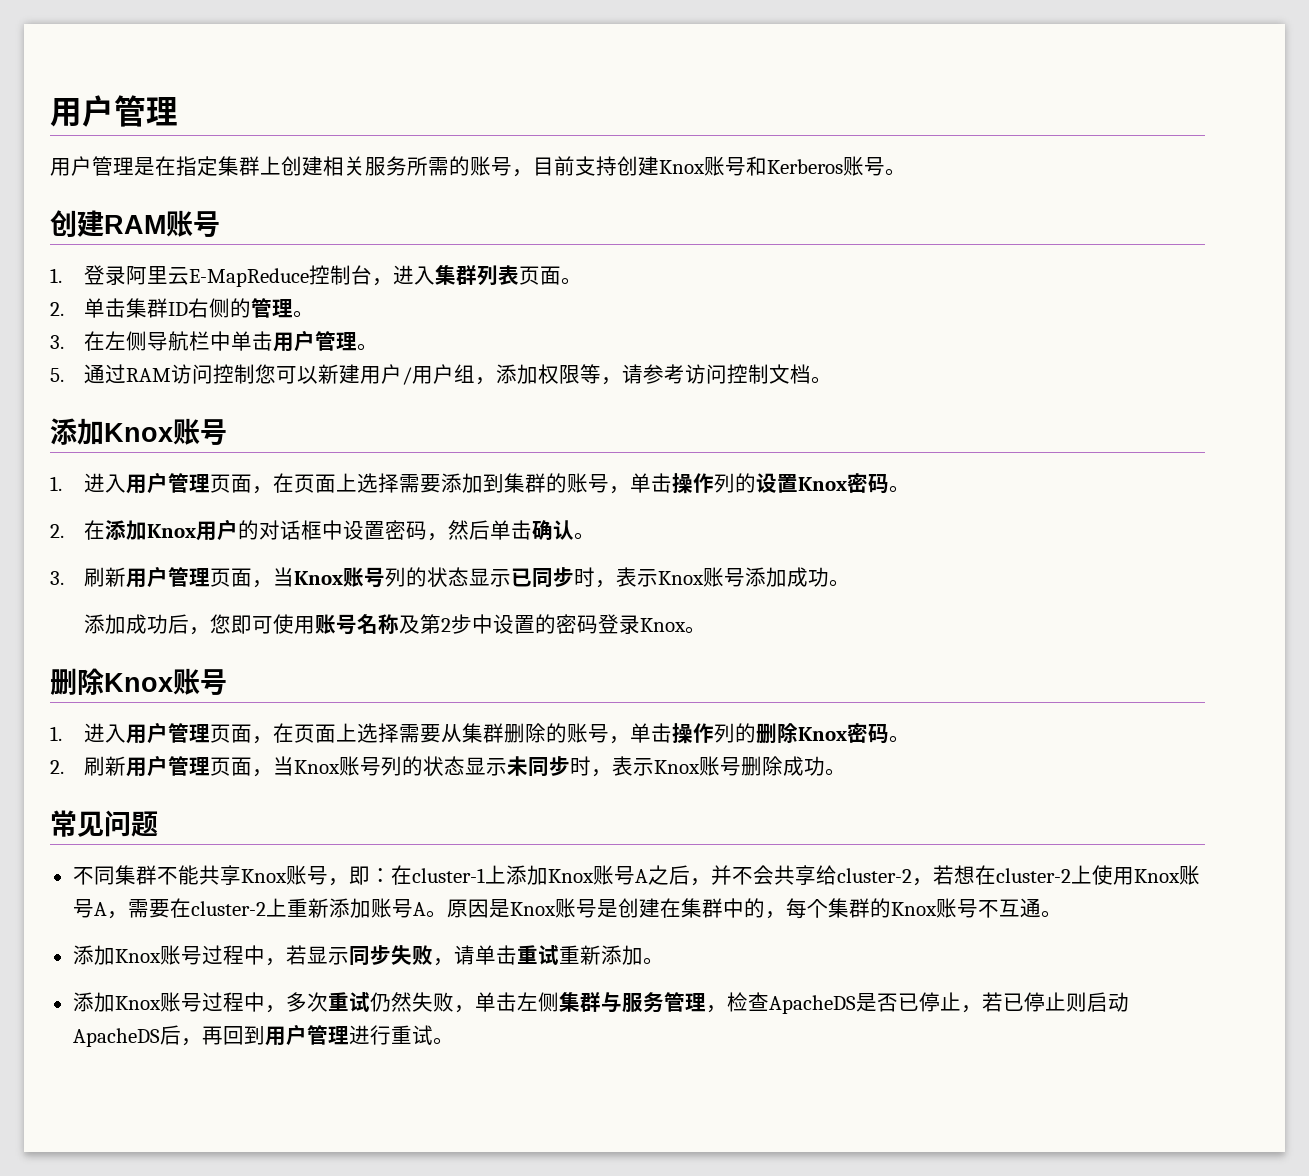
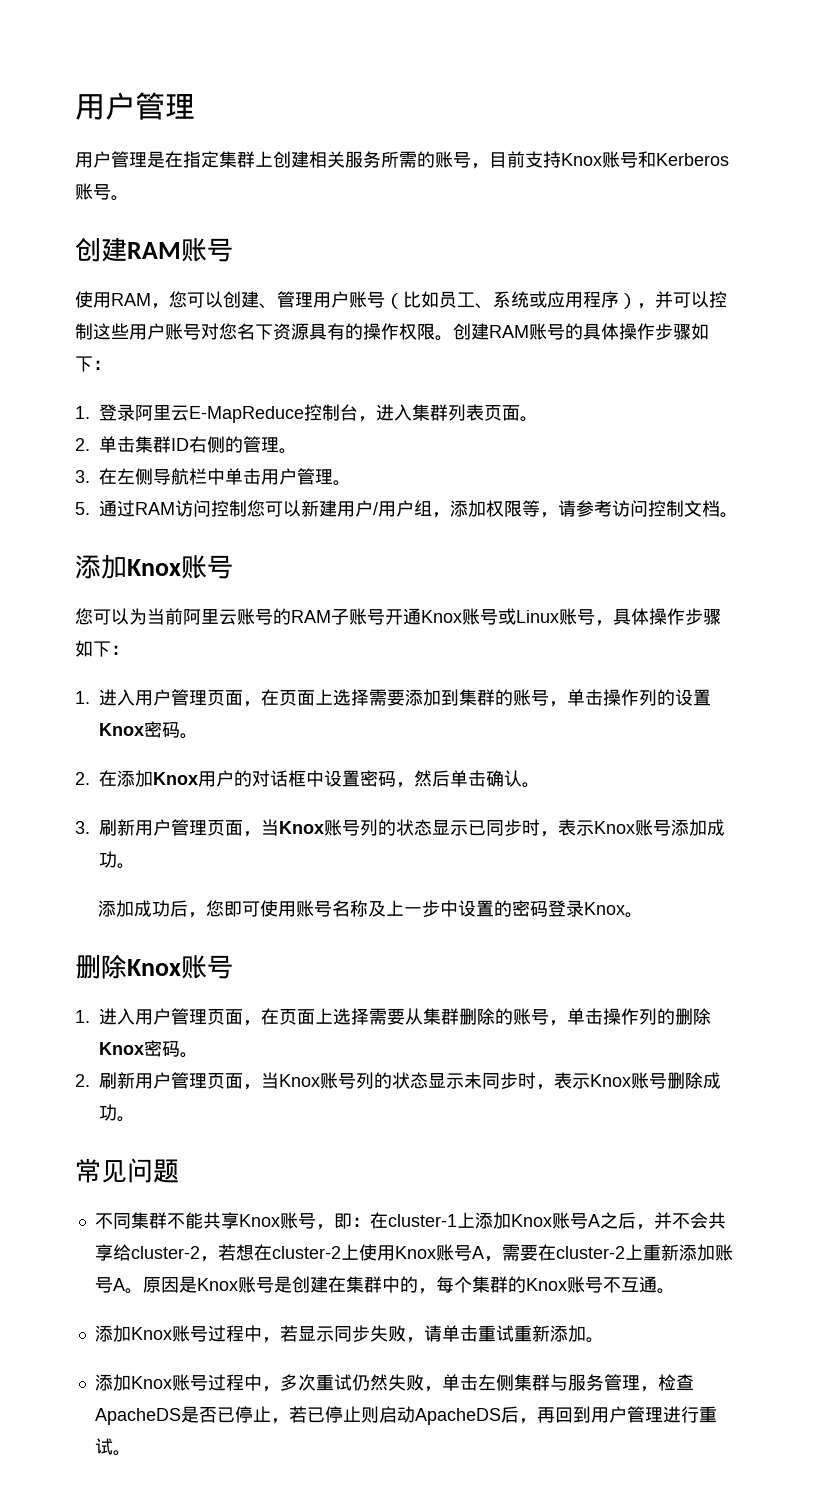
- 用户管理是在指定集群上创建相关服务所需的账号，目前支持创建Knox账号和Kerberos账号。
+ 用户管理是在指定集群上创建相关服务所需的账号，目前支持Knox账号和Kerberos账号。
+ 使用RAM，您可以创建、管理用户账号（比如员工、系统或应用程序），并可以控制这些用户账号对您名下资源具有的操作权限。创建RAM账号的具体操作步骤如下：
+ 您可以为当前阿里云账号的RAM子账号开通Knox账号或Linux账号，具体操作步骤如下：
- 添加成功后，您即可使用账号名称及第2步中设置的密码登录Knox。
+ 添加成功后，您即可使用账号名称及上一步中设置的密码登录Knox。

